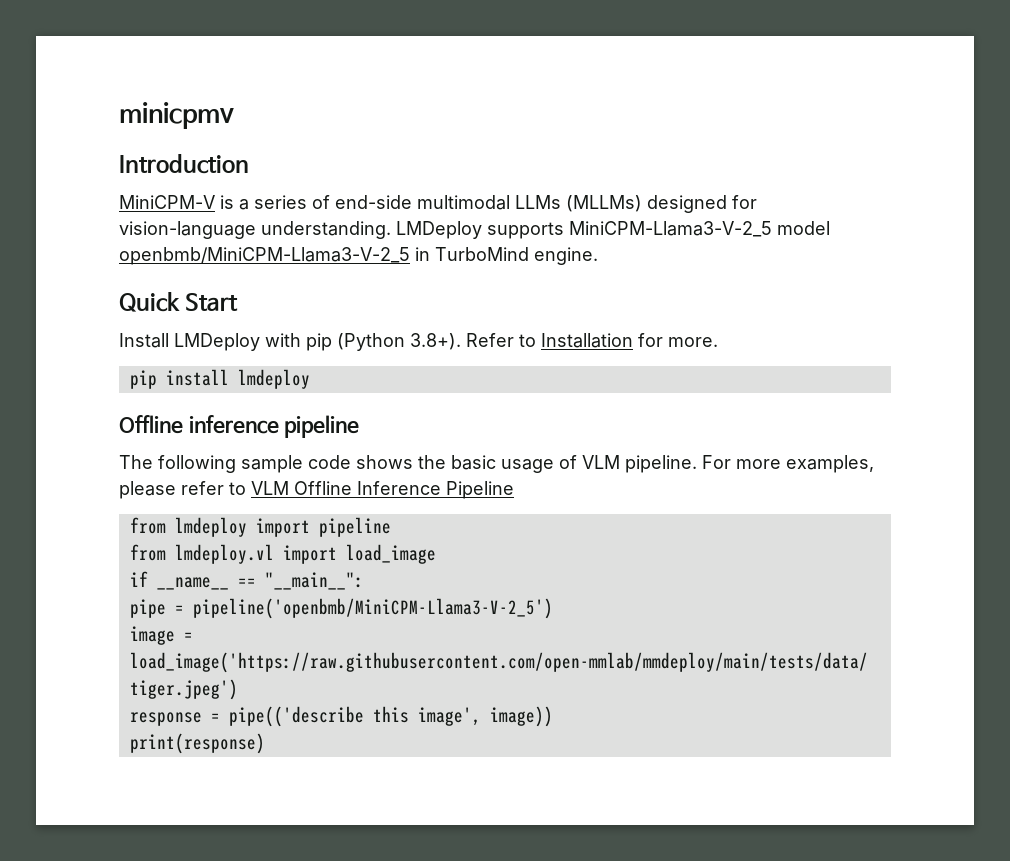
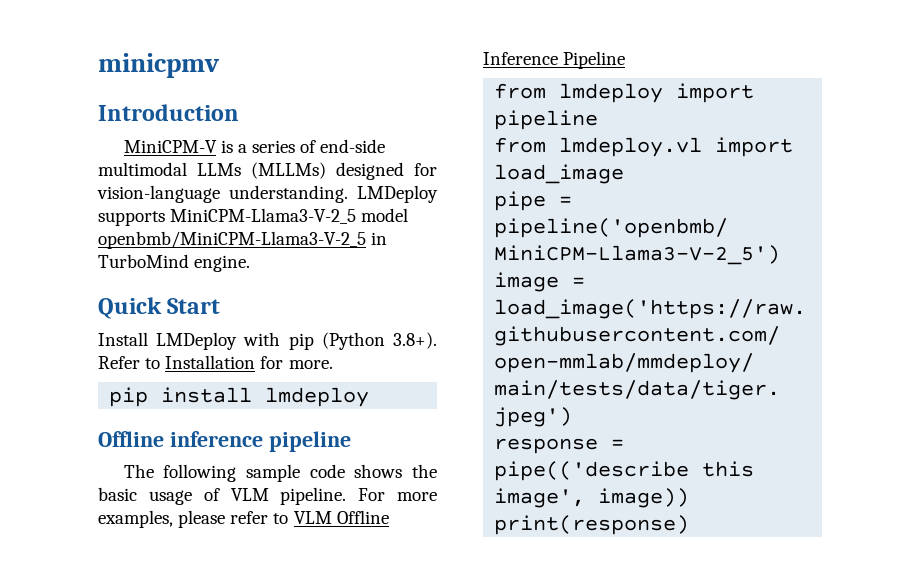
- if __name__ == "__main__":

